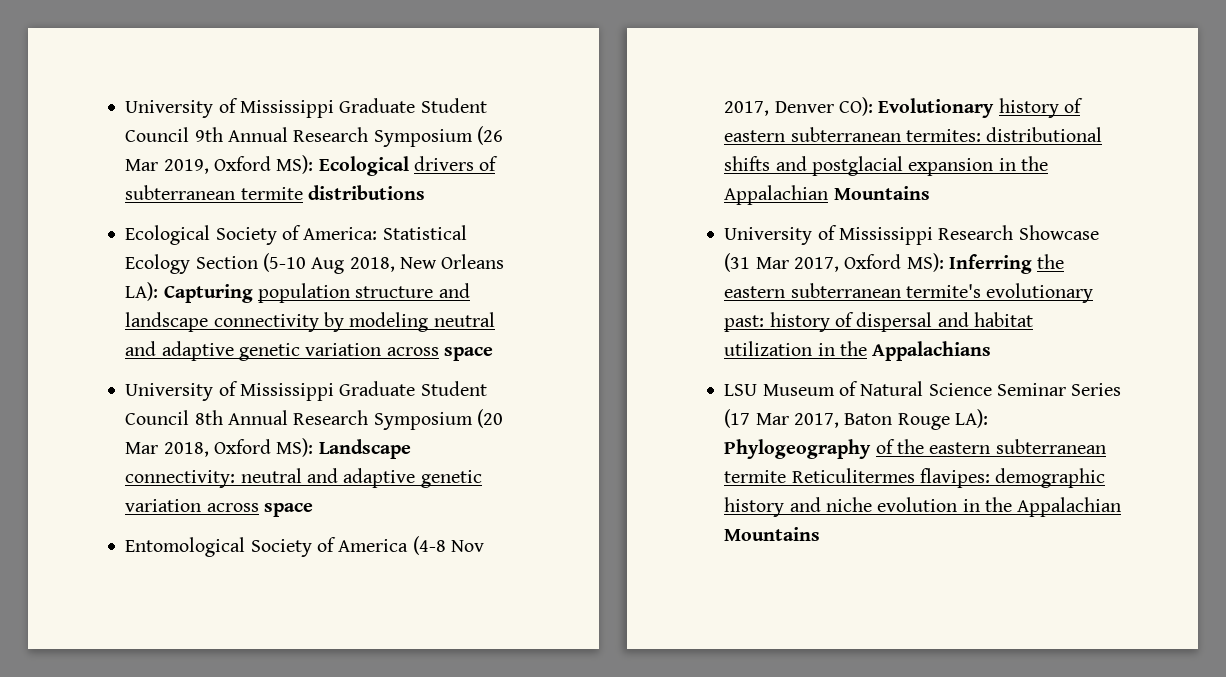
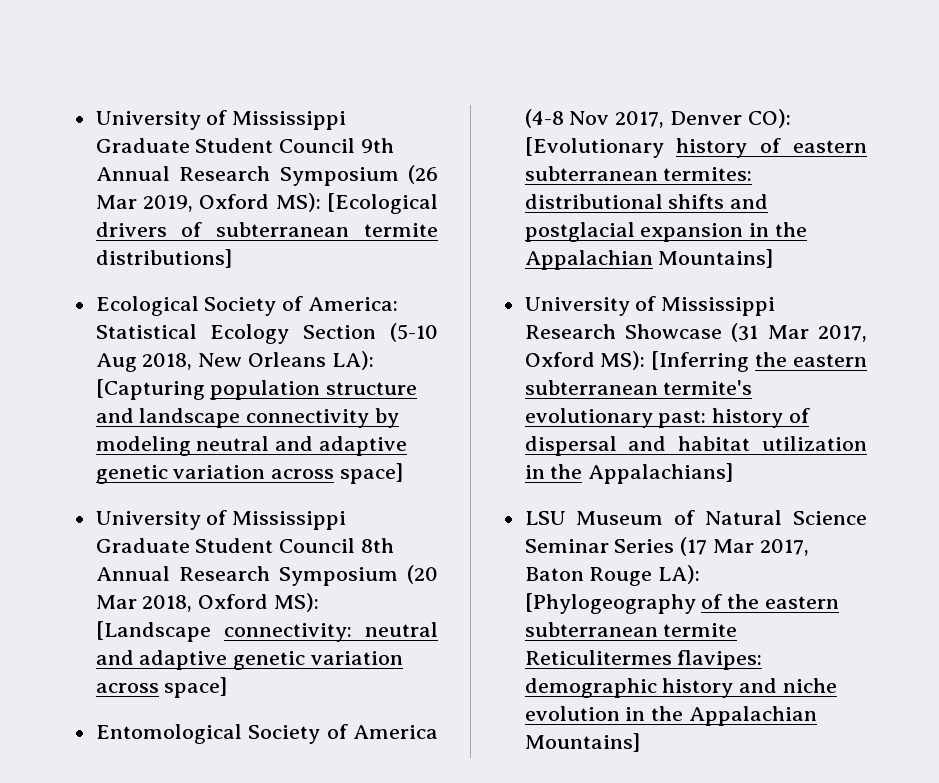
- University of Mississippi Graduate Student Council 9th Annual Research Symposium (26 Mar 2019, Oxford MS): Ecological drivers of subterranean termite distributions
+ University of Mississippi Graduate Student Council 9th Annual Research Symposium (26 Mar 2019, Oxford MS): [Ecological drivers of subterranean termite distributions]
- Ecological Society of America: Statistical Ecology Section (5-10 Aug 2018, New Orleans LA): Capturing population structure and landscape connectivity by modeling neutral and adaptive genetic variation across space
+ Ecological Society of America: Statistical Ecology Section (5-10 Aug 2018, New Orleans LA): [Capturing population structure and landscape connectivity by modeling neutral and adaptive genetic variation across space]
- University of Mississippi Graduate Student Council 8th Annual Research Symposium (20 Mar 2018, Oxford MS): Landscape connectivity: neutral and adaptive genetic variation across space
+ University of Mississippi Graduate Student Council 8th Annual Research Symposium (20 Mar 2018, Oxford MS): [Landscape connectivity: neutral and adaptive genetic variation across space]
- Entomological Society of America (4-8 Nov 2017, Denver CO): Evolutionary history of eastern subterranean termites: distributional shifts and postglacial expansion in the Appalachian Mountains
+ Entomological Society of America (4-8 Nov 2017, Denver CO): [Evolutionary history of eastern subterranean termites: distributional shifts and postglacial expansion in the Appalachian Mountains]
- University of Mississippi Research Showcase (31 Mar 2017, Oxford MS): Inferring the eastern subterranean termite's evolutionary past: history of dispersal and habitat utilization in the Appalachians
+ University of Mississippi Research Showcase (31 Mar 2017, Oxford MS): [Inferring the eastern subterranean termite's evolutionary past: history of dispersal and habitat utilization in the Appalachians]
- LSU Museum of Natural Science Seminar Series (17 Mar 2017, Baton Rouge LA): Phylogeography of the eastern subterranean termite Reticulitermes flavipes: demographic history and niche evolution in the Appalachian Mountains
+ LSU Museum of Natural Science Seminar Series (17 Mar 2017, Baton Rouge LA): [Phylogeography of the eastern subterranean termite Reticulitermes flavipes: demographic history and niche evolution in the Appalachian Mountains]

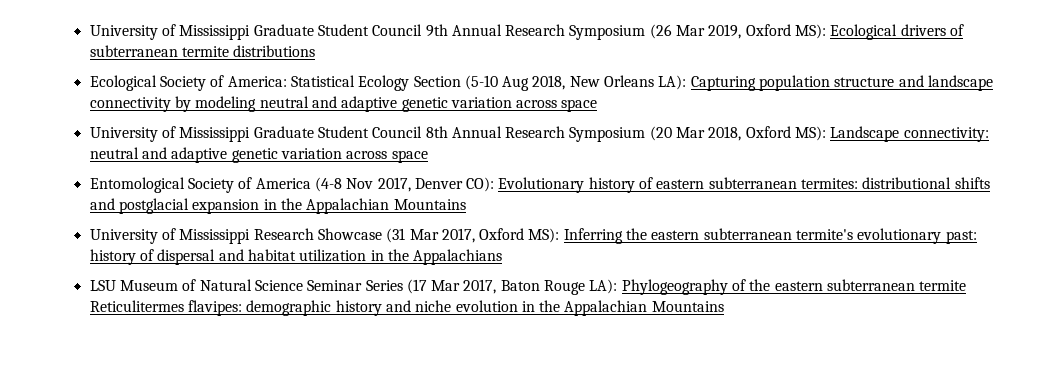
- University of Mississippi Graduate Student Council 9th Annual Research Symposium (26 Mar 2019, Oxford MS): [Ecological drivers of subterranean termite distributions]
+ University of Mississippi Graduate Student Council 9th Annual Research Symposium (26 Mar 2019, Oxford MS): Ecological drivers of subterranean termite distributions
- Ecological Society of America: Statistical Ecology Section (5-10 Aug 2018, New Orleans LA): [Capturing population structure and landscape connectivity by modeling neutral and adaptive genetic variation across space]
+ Ecological Society of America: Statistical Ecology Section (5-10 Aug 2018, New Orleans LA): Capturing population structure and landscape connectivity by modeling neutral and adaptive genetic variation across space
- University of Mississippi Graduate Student Council 8th Annual Research Symposium (20 Mar 2018, Oxford MS): [Landscape connectivity: neutral and adaptive genetic variation across space]
+ University of Mississippi Graduate Student Council 8th Annual Research Symposium (20 Mar 2018, Oxford MS): Landscape connectivity: neutral and adaptive genetic variation across space
- Entomological Society of America (4-8 Nov 2017, Denver CO): [Evolutionary history of eastern subterranean termites: distributional shifts and postglacial expansion in the Appalachian Mountains]
+ Entomological Society of America (4-8 Nov 2017, Denver CO): Evolutionary history of eastern subterranean termites: distributional shifts and postglacial expansion in the Appalachian Mountains
- University of Mississippi Research Showcase (31 Mar 2017, Oxford MS): [Inferring the eastern subterranean termite's evolutionary past: history of dispersal and habitat utilization in the Appalachians]
+ University of Mississippi Research Showcase (31 Mar 2017, Oxford MS): Inferring the eastern subterranean termite's evolutionary past: history of dispersal and habitat utilization in the Appalachians
- LSU Museum of Natural Science Seminar Series (17 Mar 2017, Baton Rouge LA): [Phylogeography of the eastern subterranean termite Reticulitermes flavipes: demographic history and niche evolution in the Appalachian Mountains]
+ LSU Museum of Natural Science Seminar Series (17 Mar 2017, Baton Rouge LA): Phylogeography of the eastern subterranean termite Reticulitermes flavipes: demographic history and niche evolution in the Appalachian Mountains

